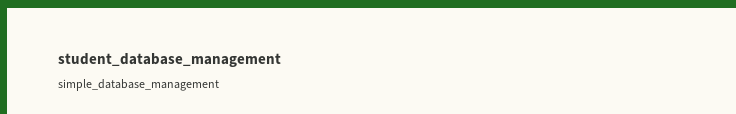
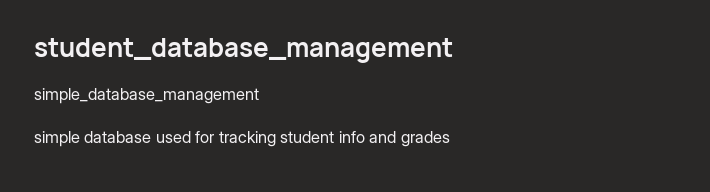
+ simple database used for tracking student info and grades

